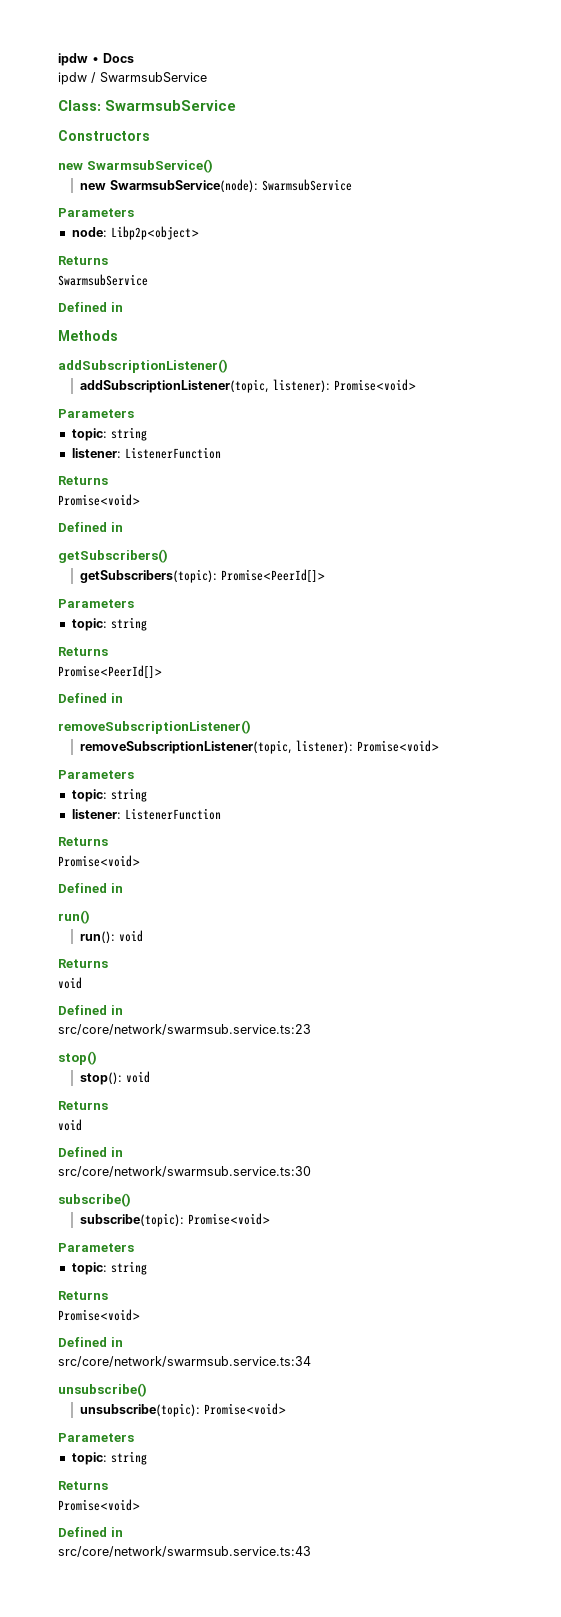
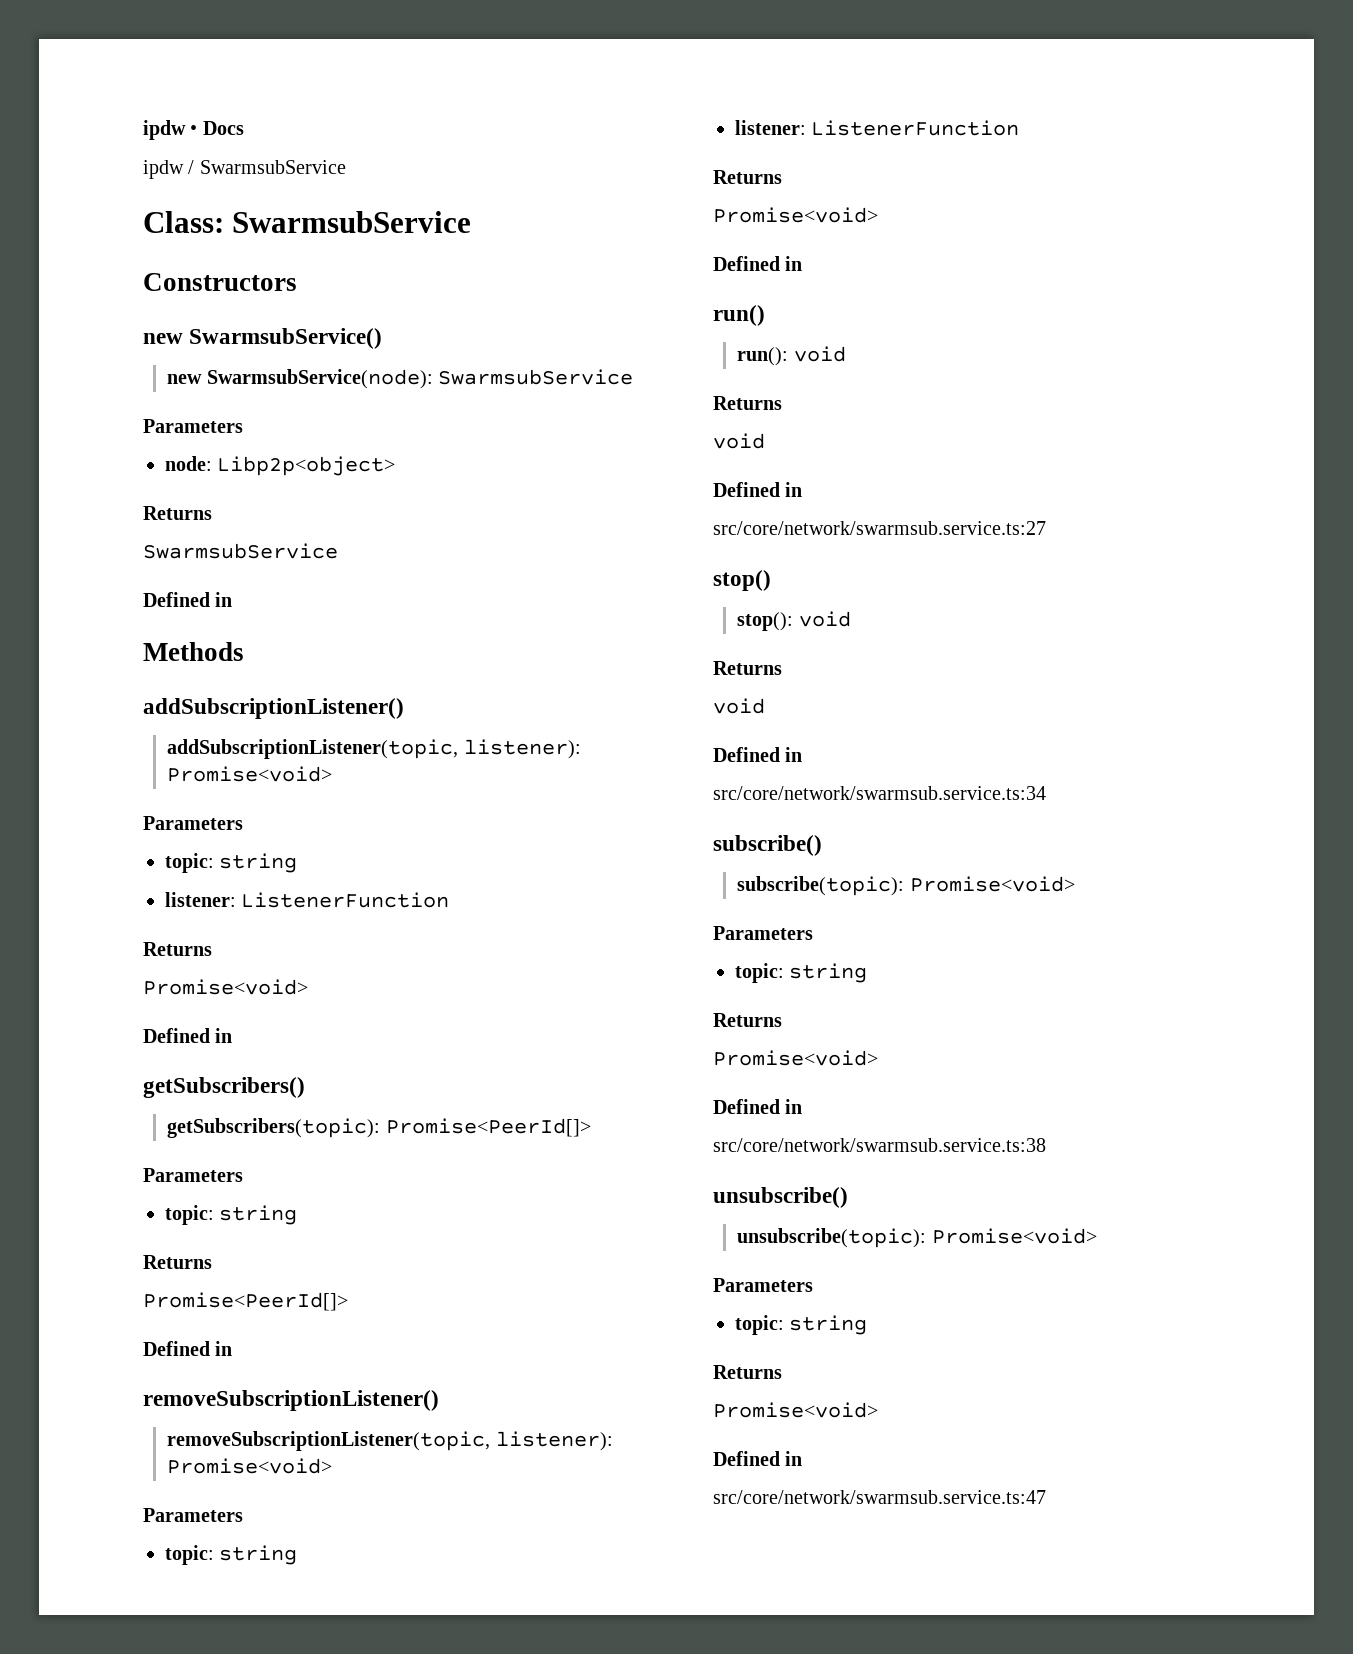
- src/core/network/swarmsub.service.ts:23
+ src/core/network/swarmsub.service.ts:27
- src/core/network/swarmsub.service.ts:30
+ src/core/network/swarmsub.service.ts:34
- src/core/network/swarmsub.service.ts:34
+ src/core/network/swarmsub.service.ts:38
- src/core/network/swarmsub.service.ts:43
+ src/core/network/swarmsub.service.ts:47

